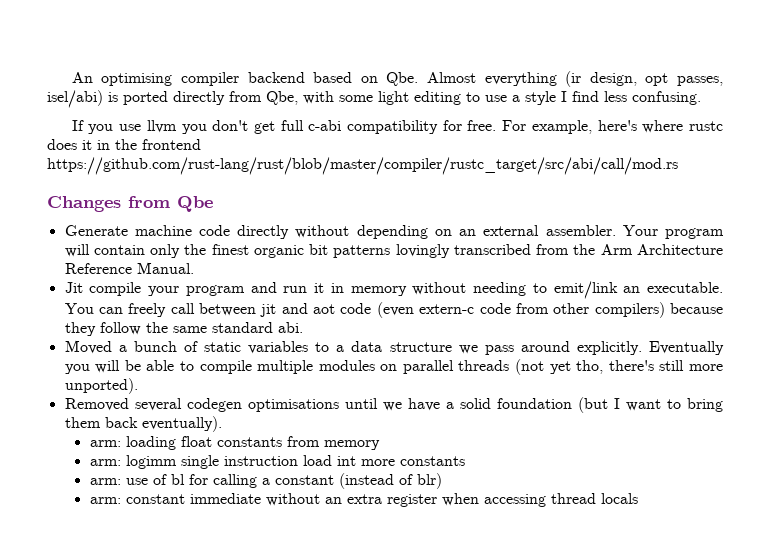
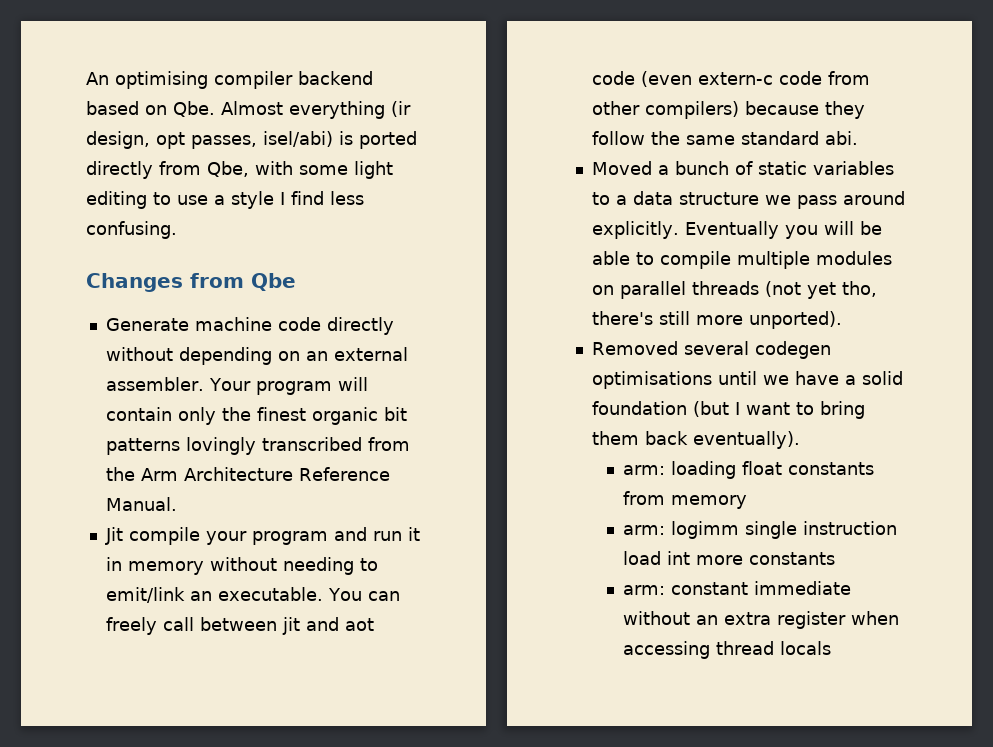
- If you use llvm you don't get full c-abi compatibility for free. For example, here's where rustc does it in the frontend https://github.com/rust-lang/rust/blob/master/compiler/rustc_target/src/abi/call/mod.rs
- arm: use of bl for calling a constant (instead of blr)

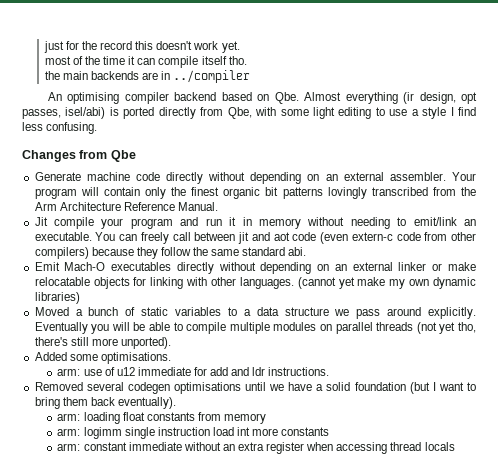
+ just for the record this doesn't work yet.
+ most of the time it can compile itself tho.
+ the main backends are in ../compiler
+ Emit Mach-O executables directly without depending on an external linker or make relocatable objects for linking with other languages. (cannot yet make my own dynamic libraries)
+ Added some optimisations.
+ arm: use of u12 immediate for add and ldr instructions.

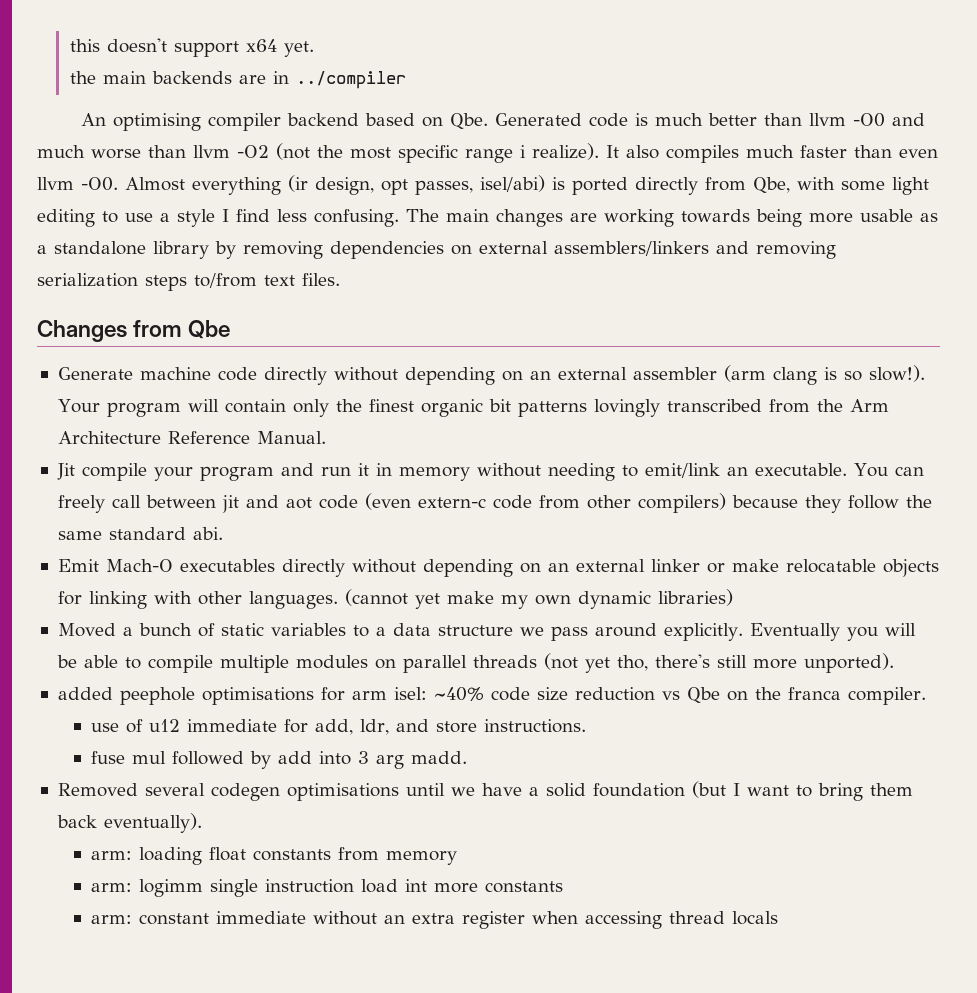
- just for the record this doesn't work yet.
- most of the time it can compile itself tho.
+ this doesn't support x64 yet.
- An optimising compiler backend based on Qbe. Almost everything (ir design, opt passes, isel/abi) is ported directly from Qbe, with some light editing to use a style I find less confusing.
+ An optimising compiler backend based on Qbe. Generated code is much better than llvm -O0 and much worse than llvm -O2 (not the most specific range i realize). It also compiles much faster than even llvm -O0. Almost everything (ir design, opt passes, isel/abi) is ported directly from Qbe, with some light editing to use a style I find less confusing. The main changes are working towards being more usable as a standalone library by removing dependencies on external assemblers/linkers and removing serialization steps to/from text files.
- Generate machine code directly without depending on an external assembler.
+ Generate machine code directly without depending on an external assembler (arm clang is so slow!).
- Added some optimisations.
- arm: use of u12 immediate for add and ldr instructions.
+ added peephole optimisations for arm isel: ~40% code size reduction vs Qbe on the franca compiler.
+ use of u12 immediate for add, ldr, and store instructions.
+ fuse mul followed by add into 3 arg madd.

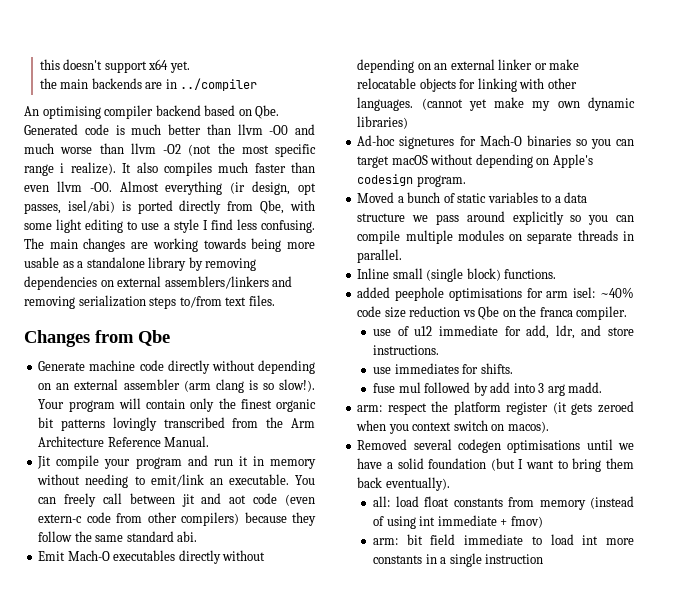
+ Ad-hoc signetures for Mach-O binaries so you can target macOS without depending on Apple's codesign program.
- Moved a bunch of static variables to a data structure we pass around explicitly. Eventually you will be able to compile multiple modules on parallel threads (not yet tho, there's still more unported).
+ Moved a bunch of static variables to a data structure we pass around explicitly so you can compile multiple modules on separate threads in parallel.
+ Inline small (single block) functions.
+ use immediates for shifts.
+ arm: respect the platform register (it gets zeroed when you context switch on macos).
- arm: loading float constants from memory
- arm: logimm single instruction load int more constants
- arm: constant immediate without an extra register when accessing thread locals
+ all: load float constants from memory (instead of using int immediate + fmov)
+ arm: bit field immediate to load int more constants in a single instruction

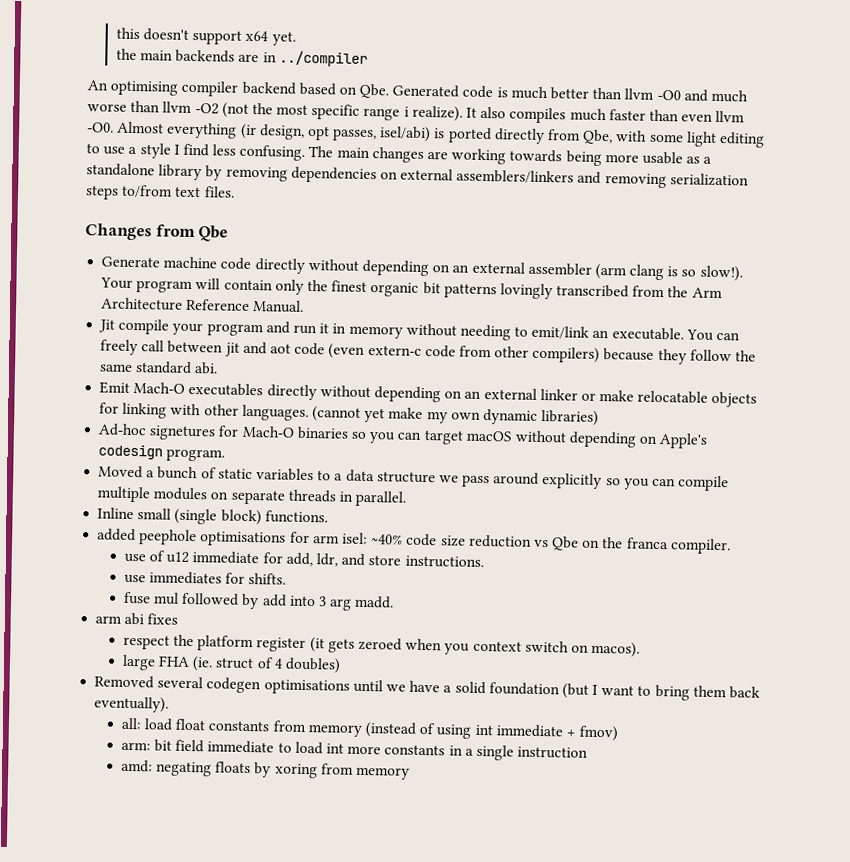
- arm: respect the platform register (it gets zeroed when you context switch on macos).
+ arm abi fixes
+ respect the platform register (it gets zeroed when you context switch on macos).
+ large FHA (ie. struct of 4 doubles)
+ amd: negating floats by xoring from memory

